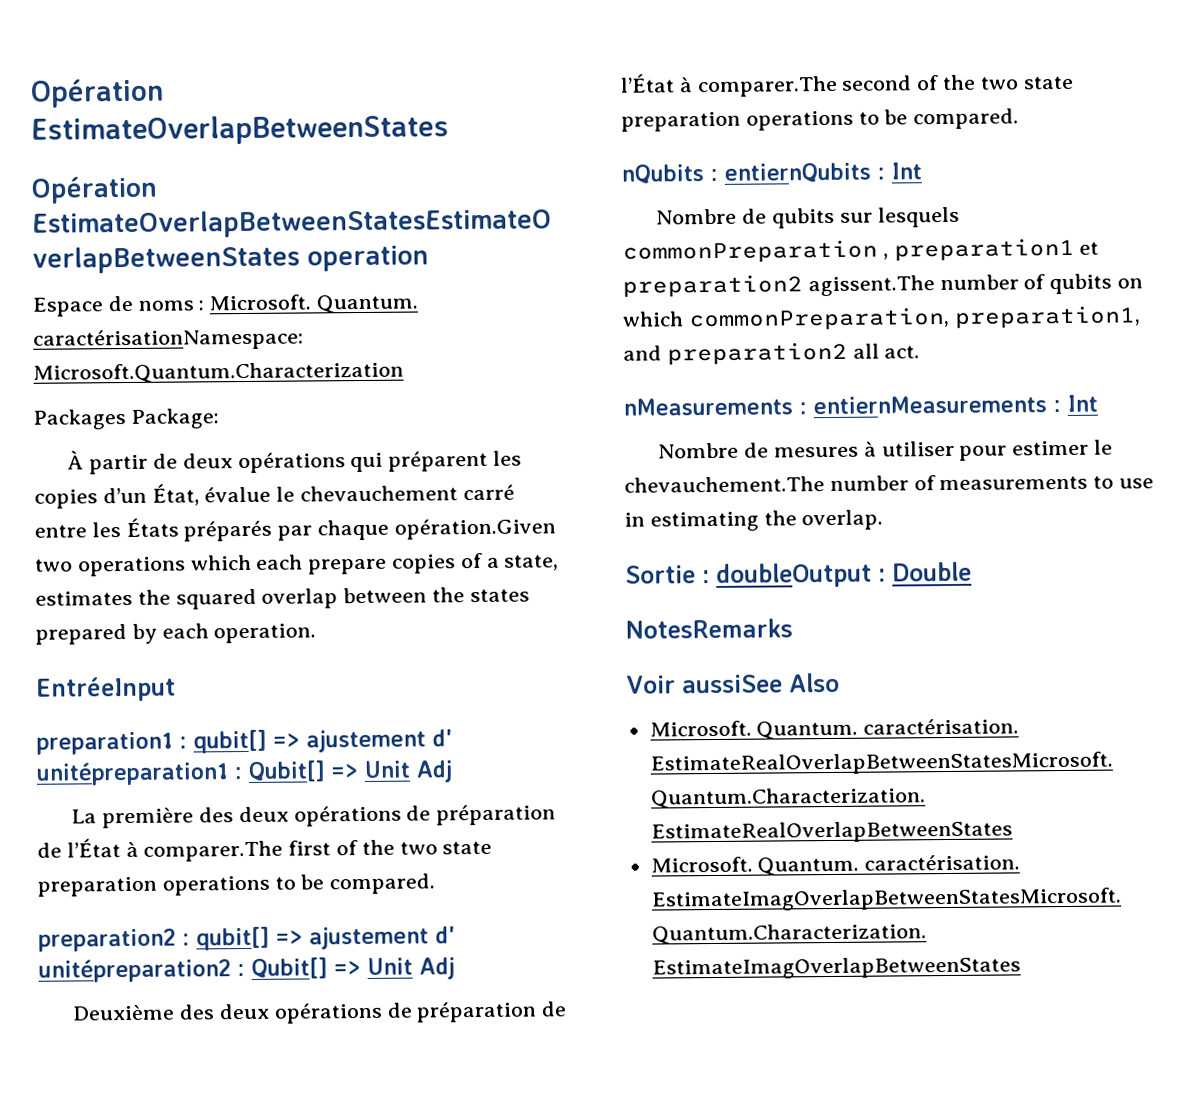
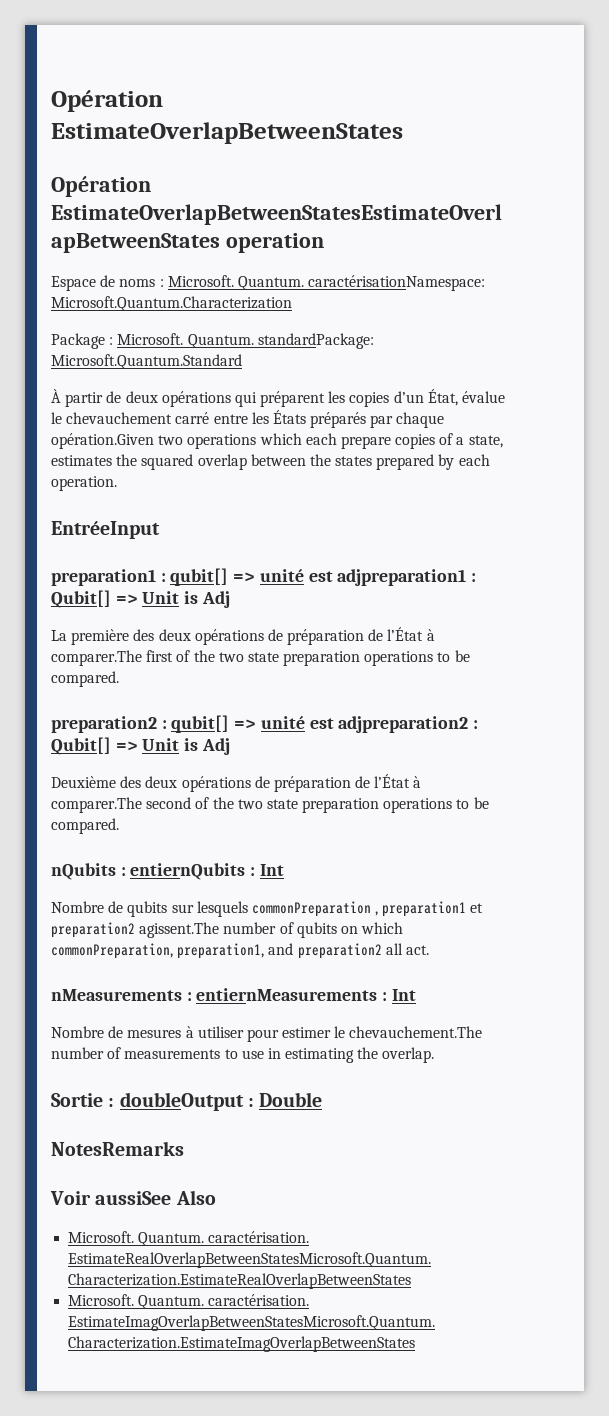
- Packages Package:
+ Package : Microsoft. Quantum. standardPackage: Microsoft.Quantum.Standard
- preparation1 : qubit[] => ajustement d' unitépreparation1 : Qubit[] => Unit Adj
+ preparation1 : qubit[] => unité est adjpreparation1 : Qubit[] => Unit is Adj
- preparation2 : qubit[] => ajustement d' unitépreparation2 : Qubit[] => Unit Adj
+ preparation2 : qubit[] => unité est adjpreparation2 : Qubit[] => Unit is Adj

